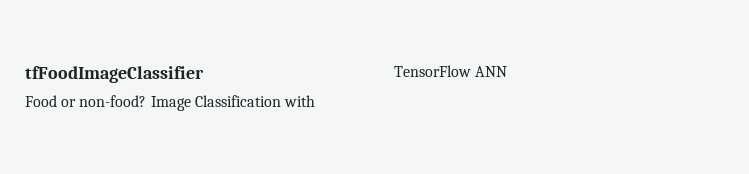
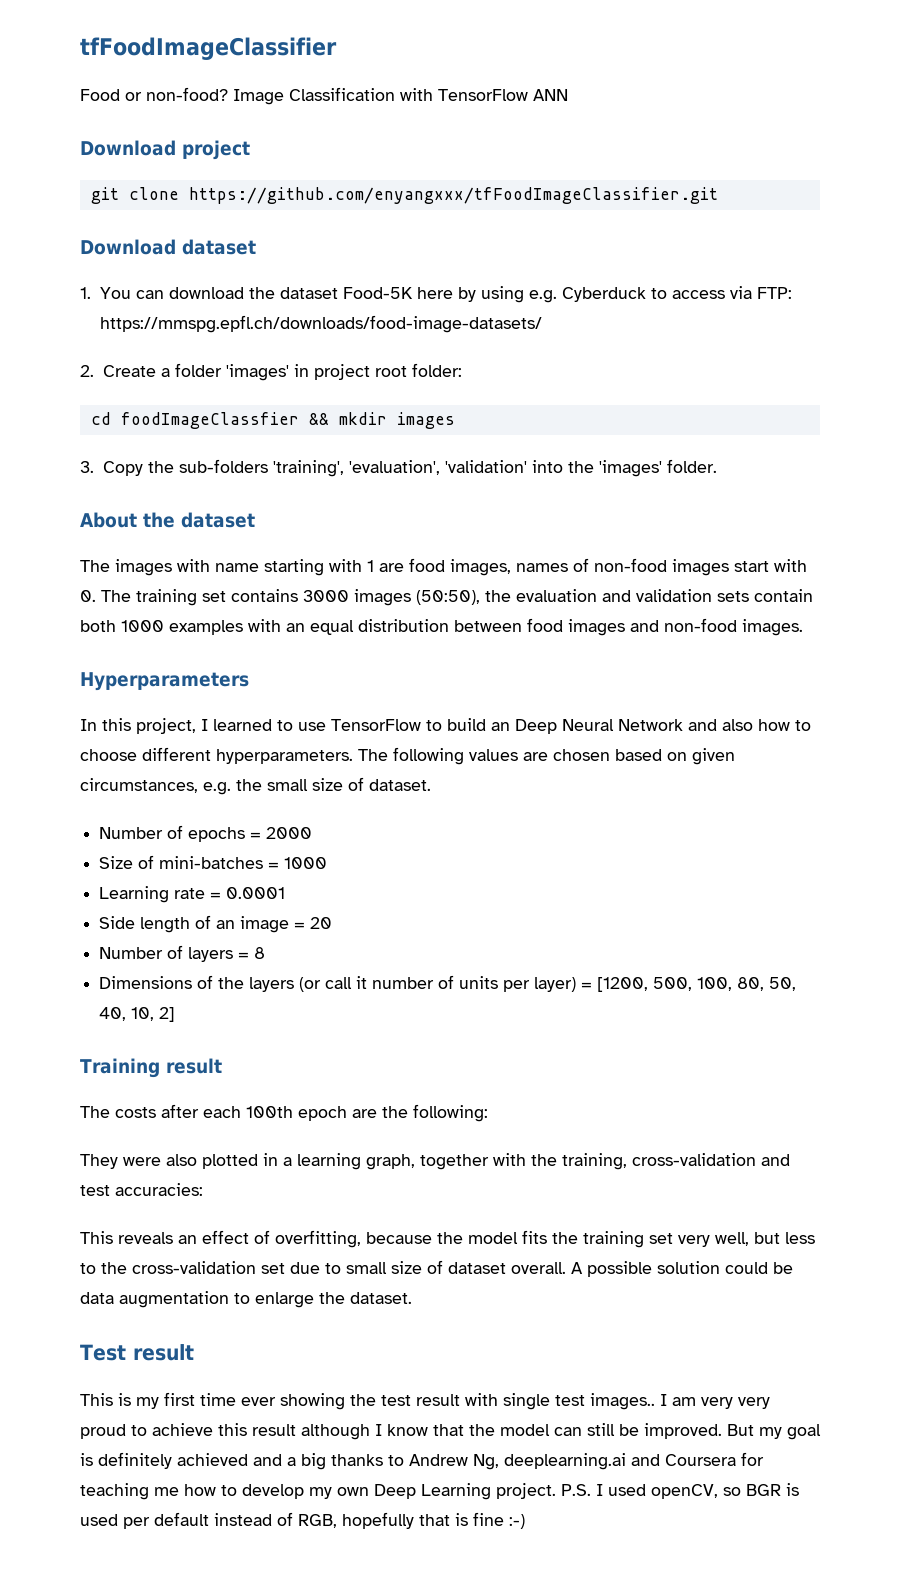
+ Download project
+ git clone https://github.com/enyangxxx/tfFoodImageClassifier.git
+ Download dataset
+ 1. You can download the dataset Food-5K here by using e.g. Cyberduck to access via FTP: https://mmspg.epfl.ch/downloads/food-image-datasets/
+ 2. Create a folder 'images' in project root folder:
+ cd foodImageClassfier && mkdir images
+ 3. Copy the sub-folders 'training', 'evaluation', 'validation' into the 'images' folder.
+ About the dataset
+ The images with name starting with 1 are food images, names of non-food images start with 0. The training set contains 3000 images (50:50), the evaluation and validation sets contain both 1000 examples with an equal distribution between food images and non-food images.
+ Hyperparameters
+ In this project, I learned to use TensorFlow to build an Deep Neural Network and also how to choose different hyperparameters. The following values are chosen based on given circumstances, e.g. the small size of dataset.
+ Number of epochs = 2000
+ Size of mini-batches = 1000
+ Learning rate = 0.0001
+ Side length of an image = 20
+ Number of layers = 8
+ Dimensions of the layers (or call it number of units per layer) = [1200, 500, 100, 80, 50, 40, 10, 2]
+ Training result
+ The costs after each 100th epoch are the following:
+ They were also plotted in a learning graph, together with the training, cross-validation and test accuracies:
+ This reveals an effect of overfitting, because the model fits the training set very well, but less to the cross-validation set due to small size of dataset overall. A possible solution could be data augmentation to enlarge the dataset.
+ Test result
+ This is my first time ever showing the test result with single test images.. I am very very proud to achieve this result although I know that the model can still be improved. But my goal is definitely achieved and a big thanks to Andrew Ng, deeplearning.ai and Coursera for teaching me how to develop my own Deep Learning project. P.S. I used openCV, so BGR is used per default instead of RGB, hopefully that is fine :-)

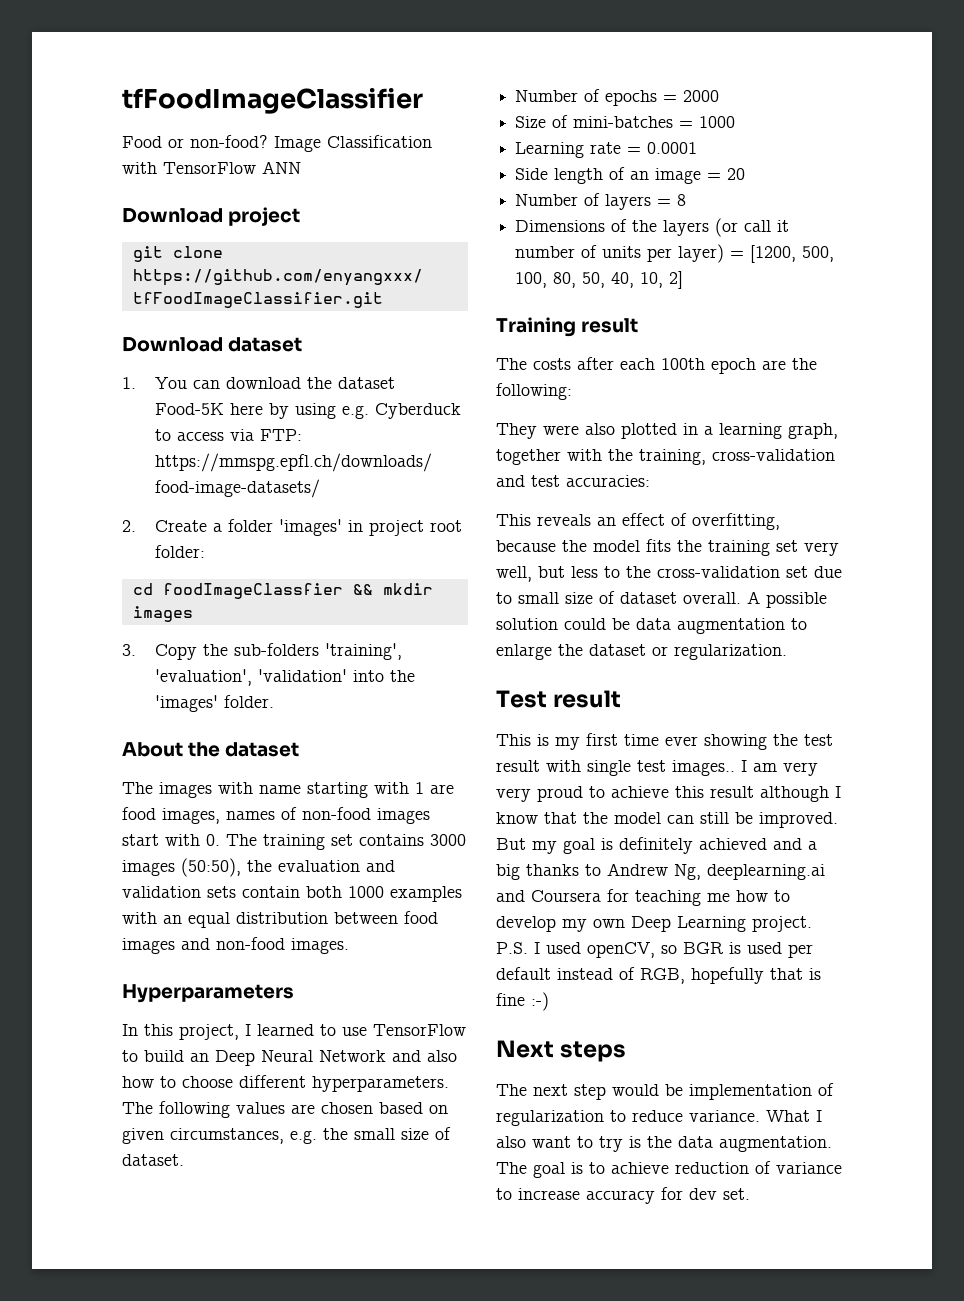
- A possible solution could be data augmentation to enlarge the dataset.
+ A possible solution could be data augmentation to enlarge the dataset or regularization.
+ Next steps
+ The next step would be implementation of regularization to reduce variance. What I also want to try is the data augmentation. The goal is to achieve reduction of variance to increase accuracy for dev set.

